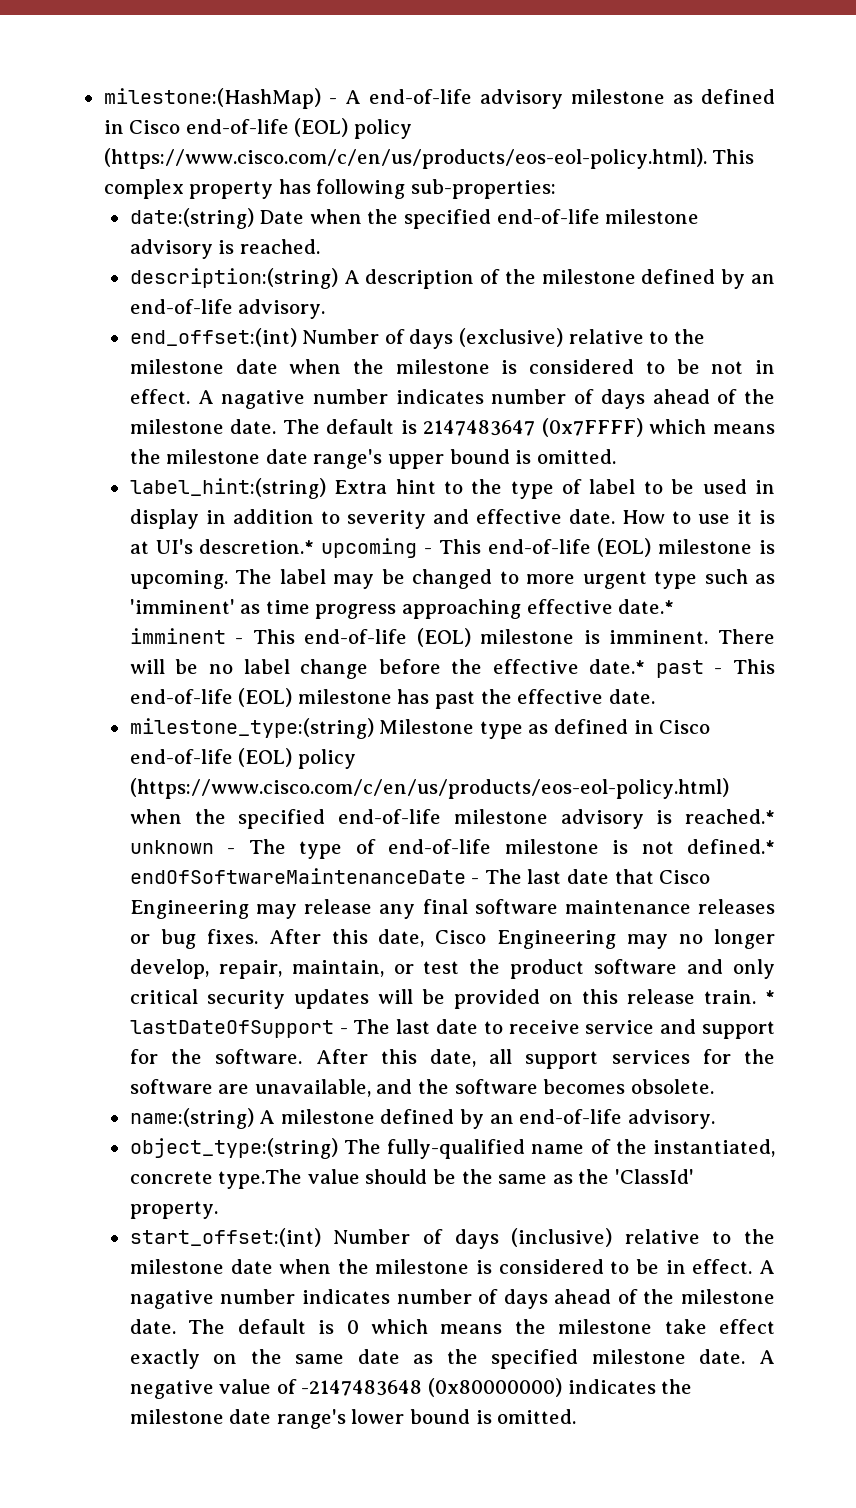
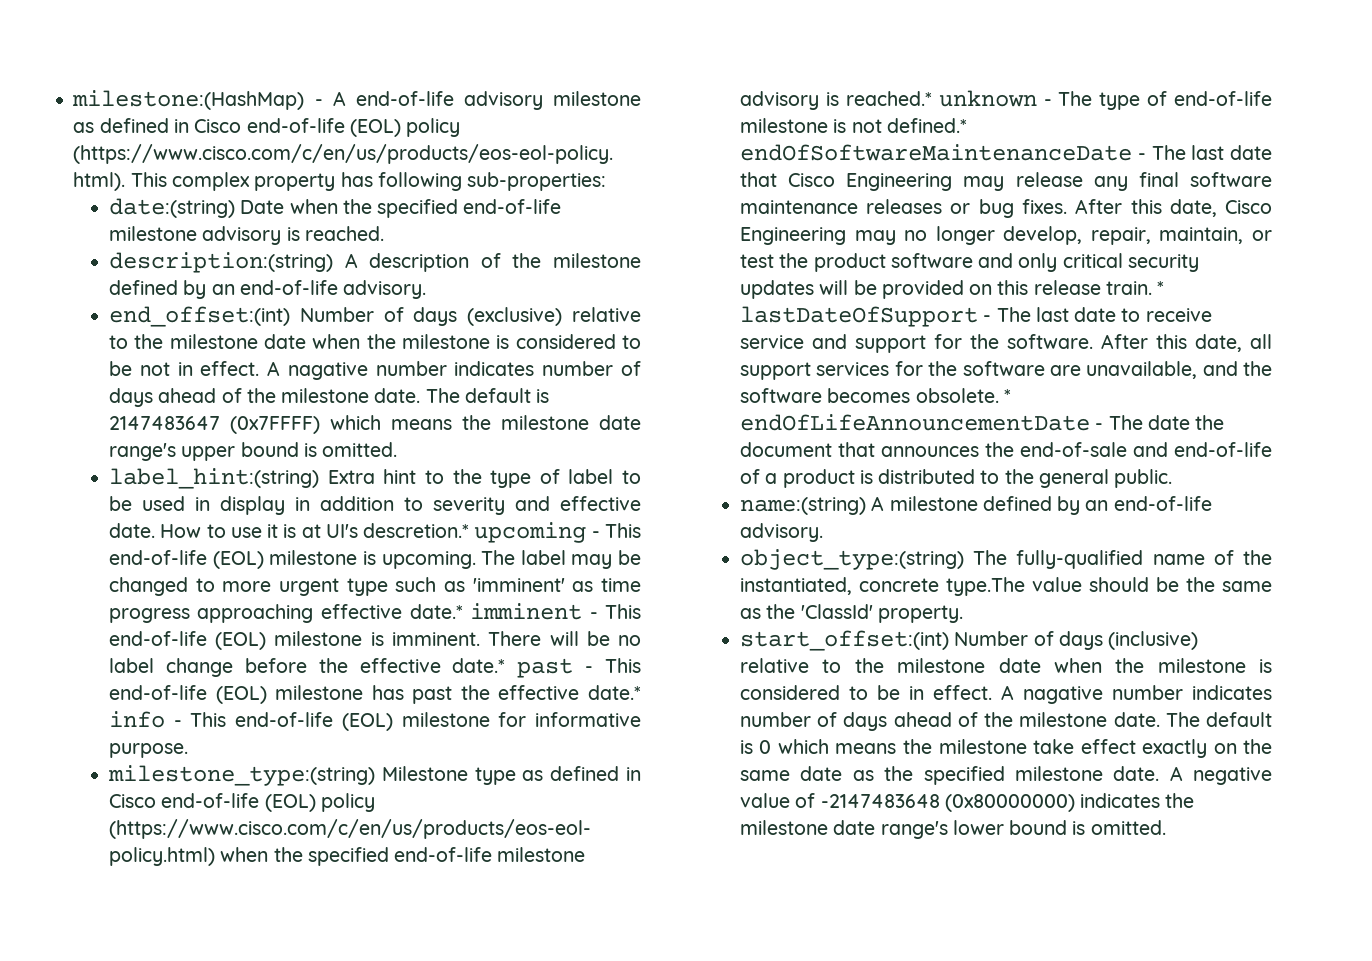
- There will be no label change before the effective date.* past - This end-of-life (EOL) milestone has past the effective date.
+ There will be no label change before the effective date.* past - This end-of-life (EOL) milestone has past the effective date.* info - This end-of-life (EOL) milestone for informative purpose.
+ * endOfLifeAnnouncementDate - The date the document that announces the end-of-sale and end-of-life of a product is distributed to the general public.

